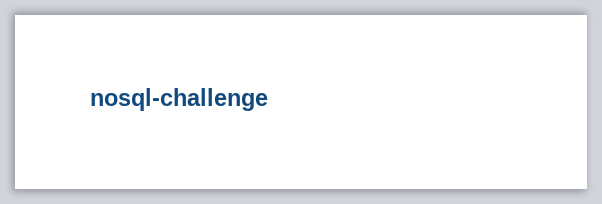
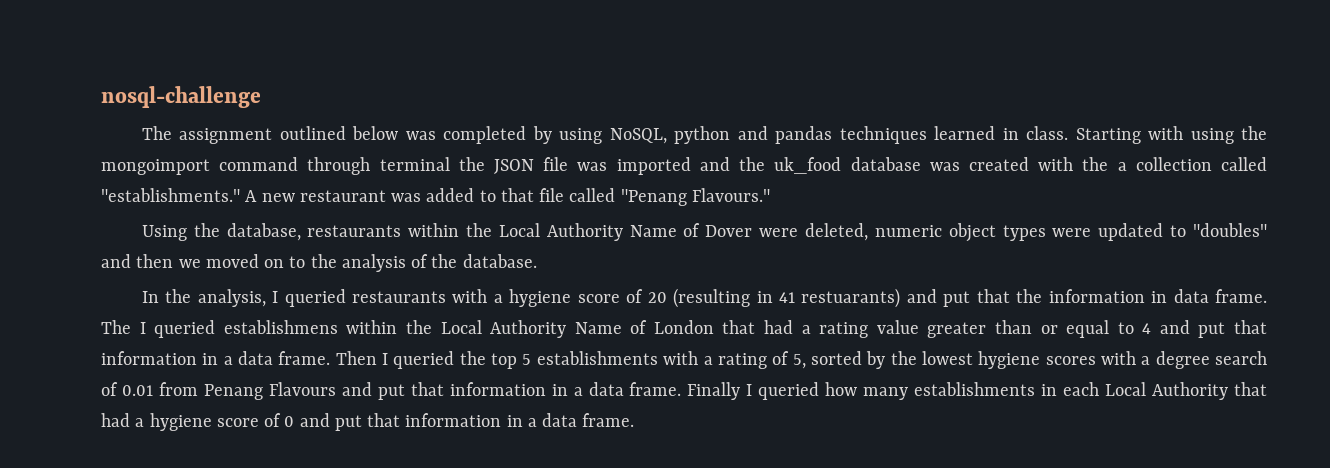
+ The assignment outlined below was completed by using NoSQL, python and pandas techniques learned in class. Starting with using the mongoimport command through terminal the JSON file was imported and the uk_food database was created with the a collection called "establishments." A new restaurant was added to that file called "Penang Flavours."
+ Using the database, restaurants within the Local Authority Name of Dover were deleted, numeric object types were updated to "doubles" and then we moved on to the analysis of the database.
+ In the analysis, I queried restaurants with a hygiene score of 20 (resulting in 41 restuarants) and put that the information in data frame. The I queried establishmens within the Local Authority Name of London that had a rating value greater than or equal to 4 and put that information in a data frame. Then I queried the top 5 establishments with a rating of 5, sorted by the lowest hygiene scores with a degree search of 0.01 from Penang Flavours and put that information in a data frame. Finally I queried how many establishments in each Local Authority that had a hygiene score of 0 and put that information in a data frame.

